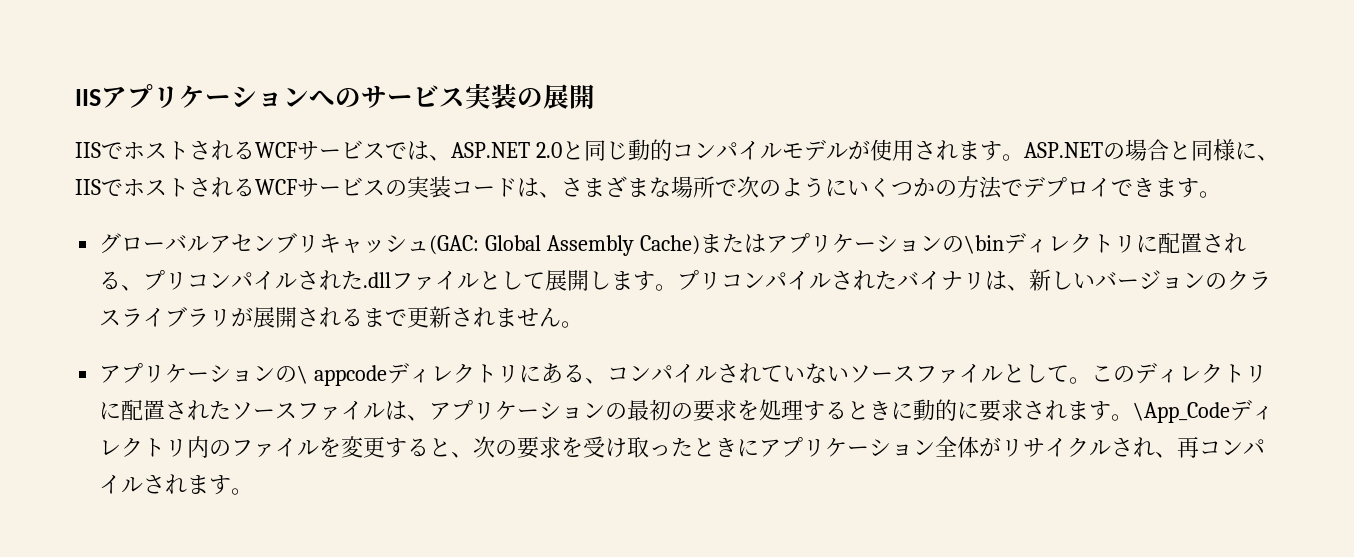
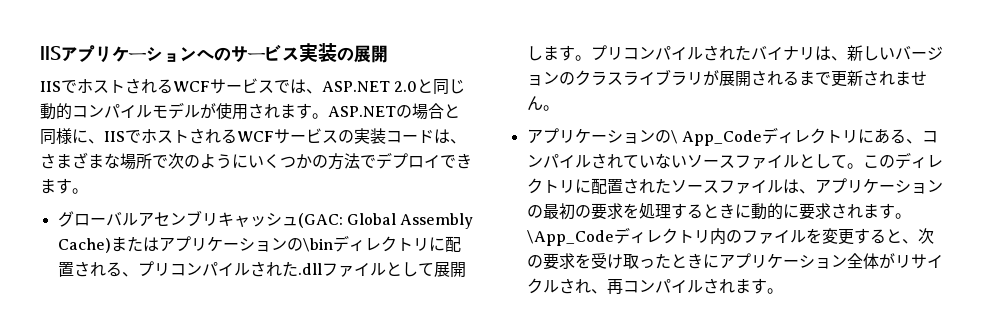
- アプリケーションの\ appcodeディレクトリにある、コンパイルされていないソースファイルとして。
+ アプリケーションの\ App_Codeディレクトリにある、コンパイルされていないソースファイルとして。

